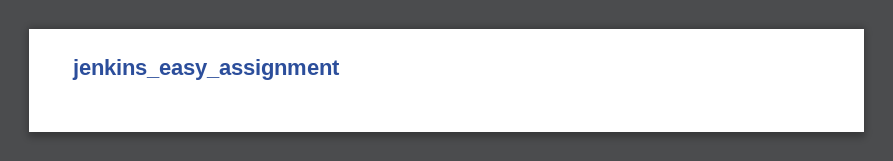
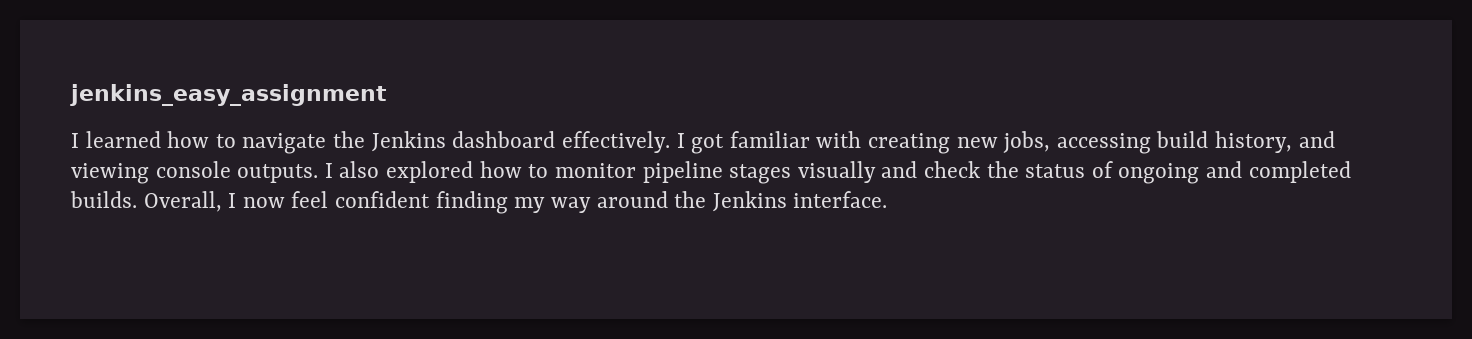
+ I learned how to navigate the Jenkins dashboard effectively. I got familiar with creating new jobs, accessing build history, and viewing console outputs. I also explored how to monitor pipeline stages visually and check the status of ongoing and completed builds. Overall, I now feel confident finding my way around the Jenkins interface.

